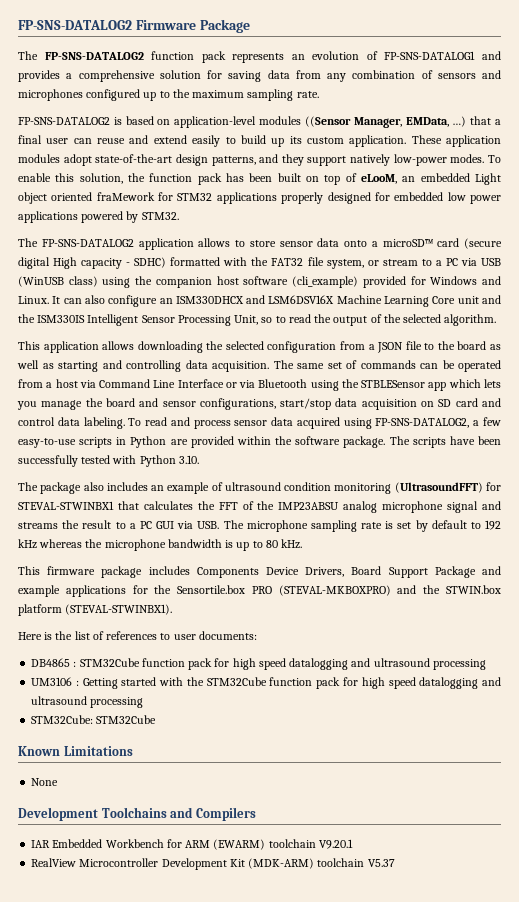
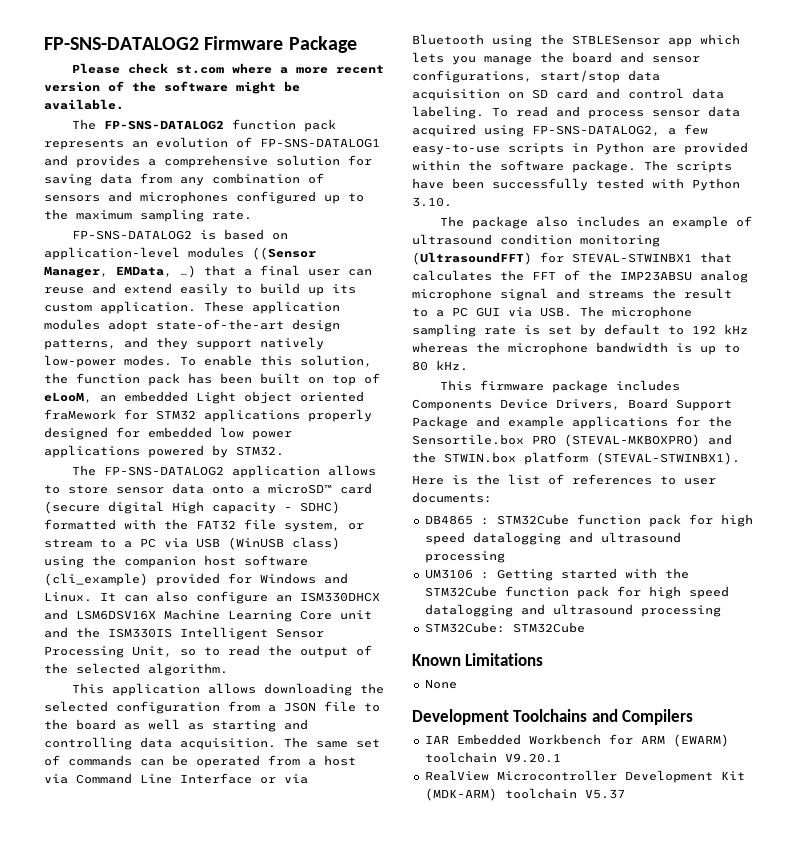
+ Please check st.com where a more recent version of the software might be available.

